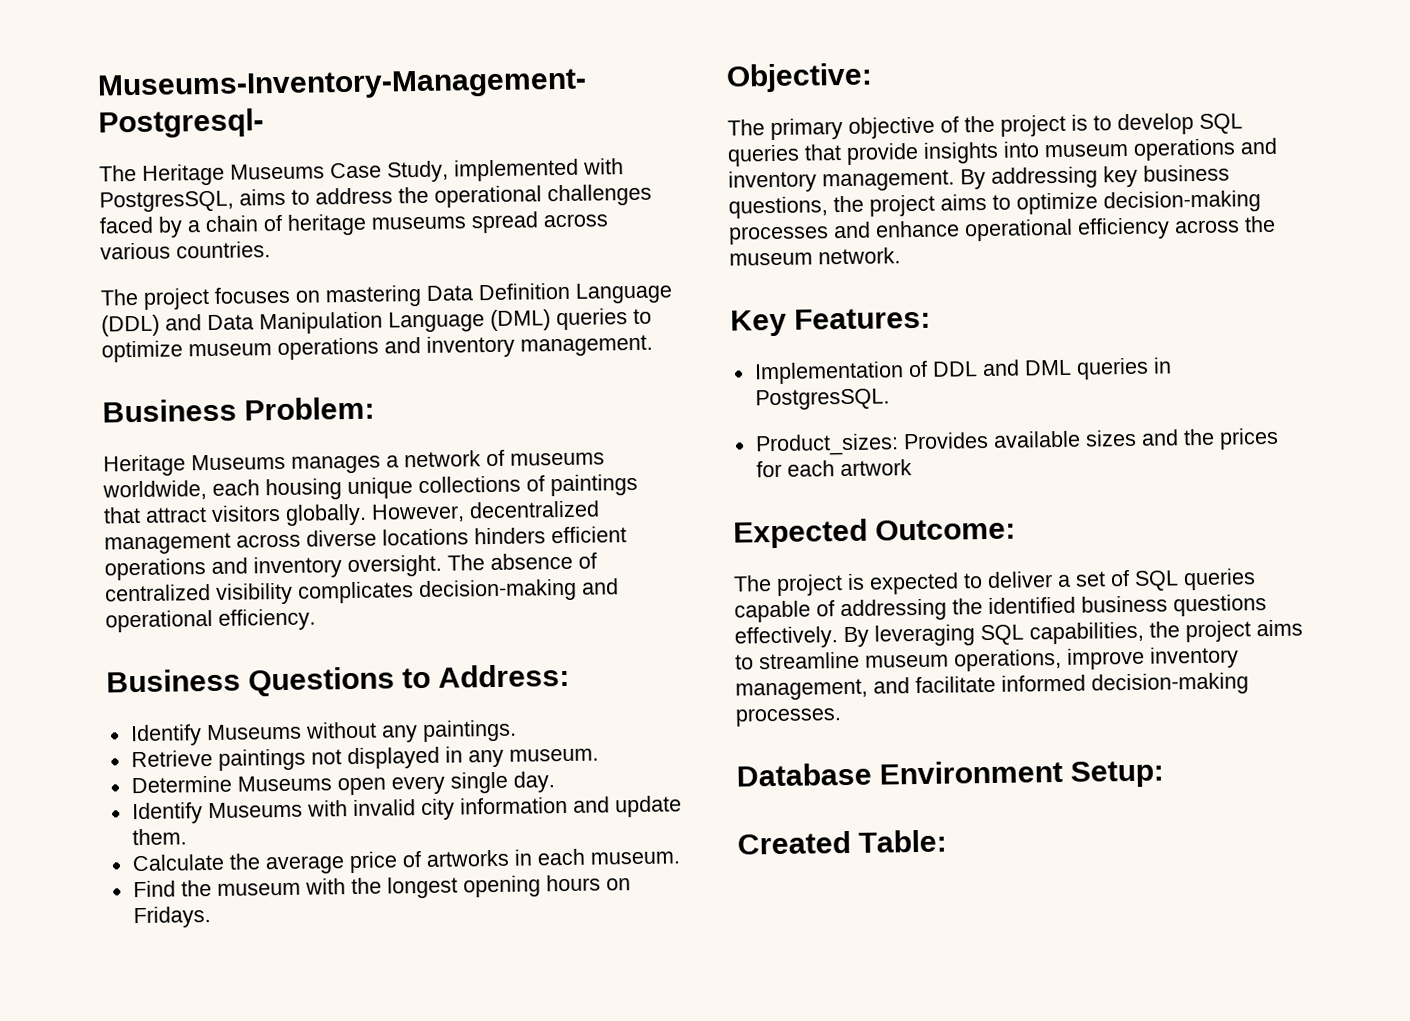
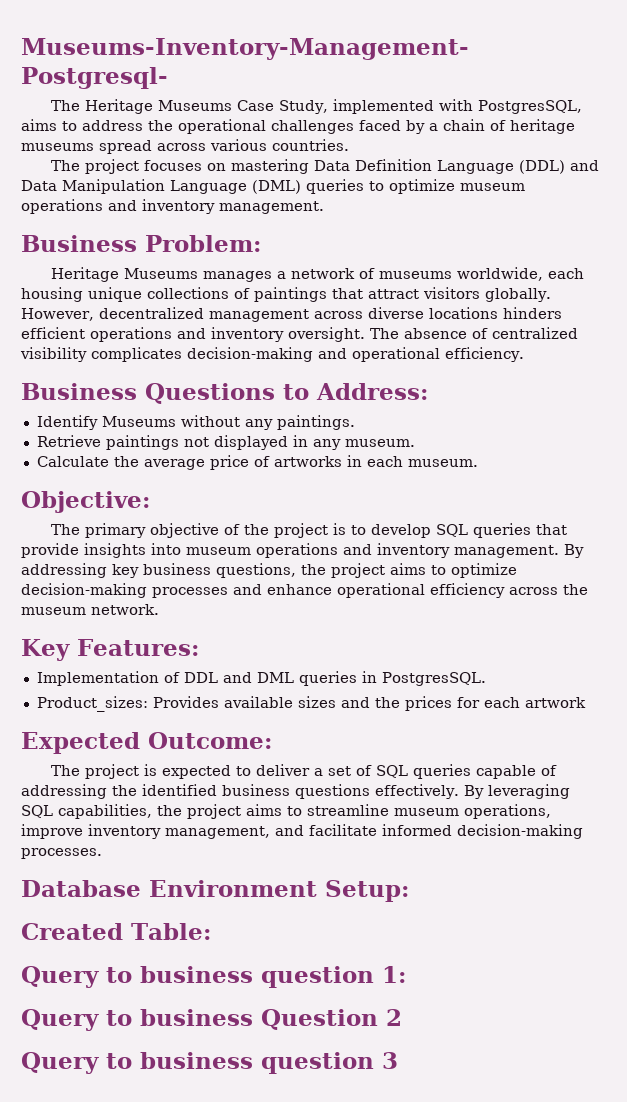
- Determine Museums open every single day.
- Identify Museums with invalid city information and update them.
- Find the museum with the longest opening hours on Fridays.
+ Query to business question 1:
+ Query to business Question 2
+ Query to business question 3

